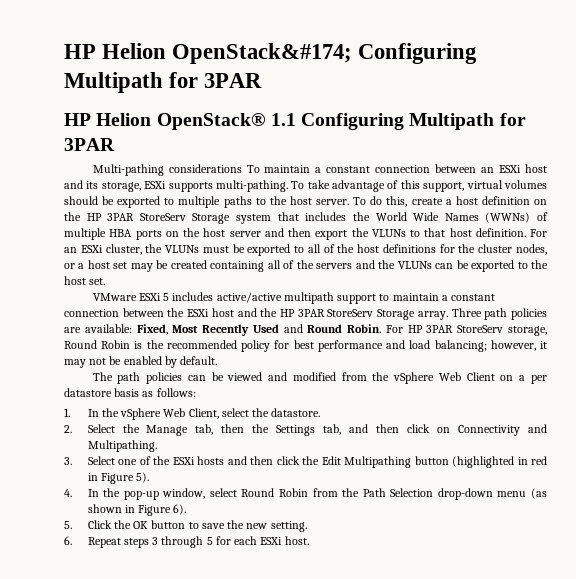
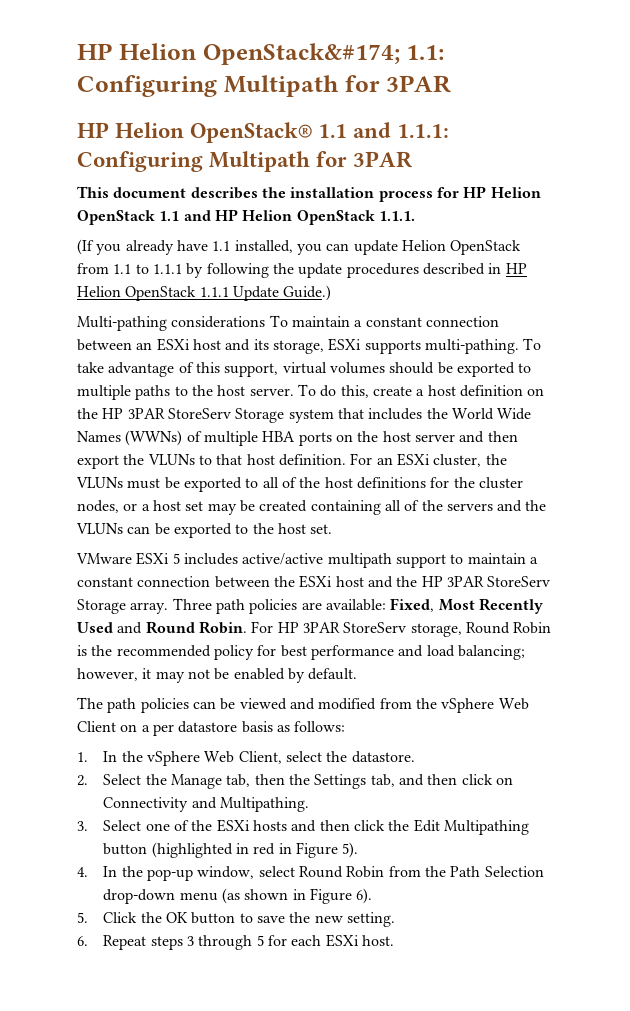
- HP Helion OpenStack&#174; Configuring Multipath for 3PAR
+ HP Helion OpenStack&#174; 1.1: Configuring Multipath for 3PAR
- HP Helion OpenStack® 1.1 Configuring Multipath for 3PAR
+ HP Helion OpenStack® 1.1 and 1.1.1: Configuring Multipath for 3PAR
+ This document describes the installation process for HP Helion OpenStack 1.1 and HP Helion OpenStack 1.1.1.
+ (If you already have 1.1 installed, you can update Helion OpenStack from 1.1 to 1.1.1 by following the update procedures described in HP Helion OpenStack 1.1.1 Update Guide.)

